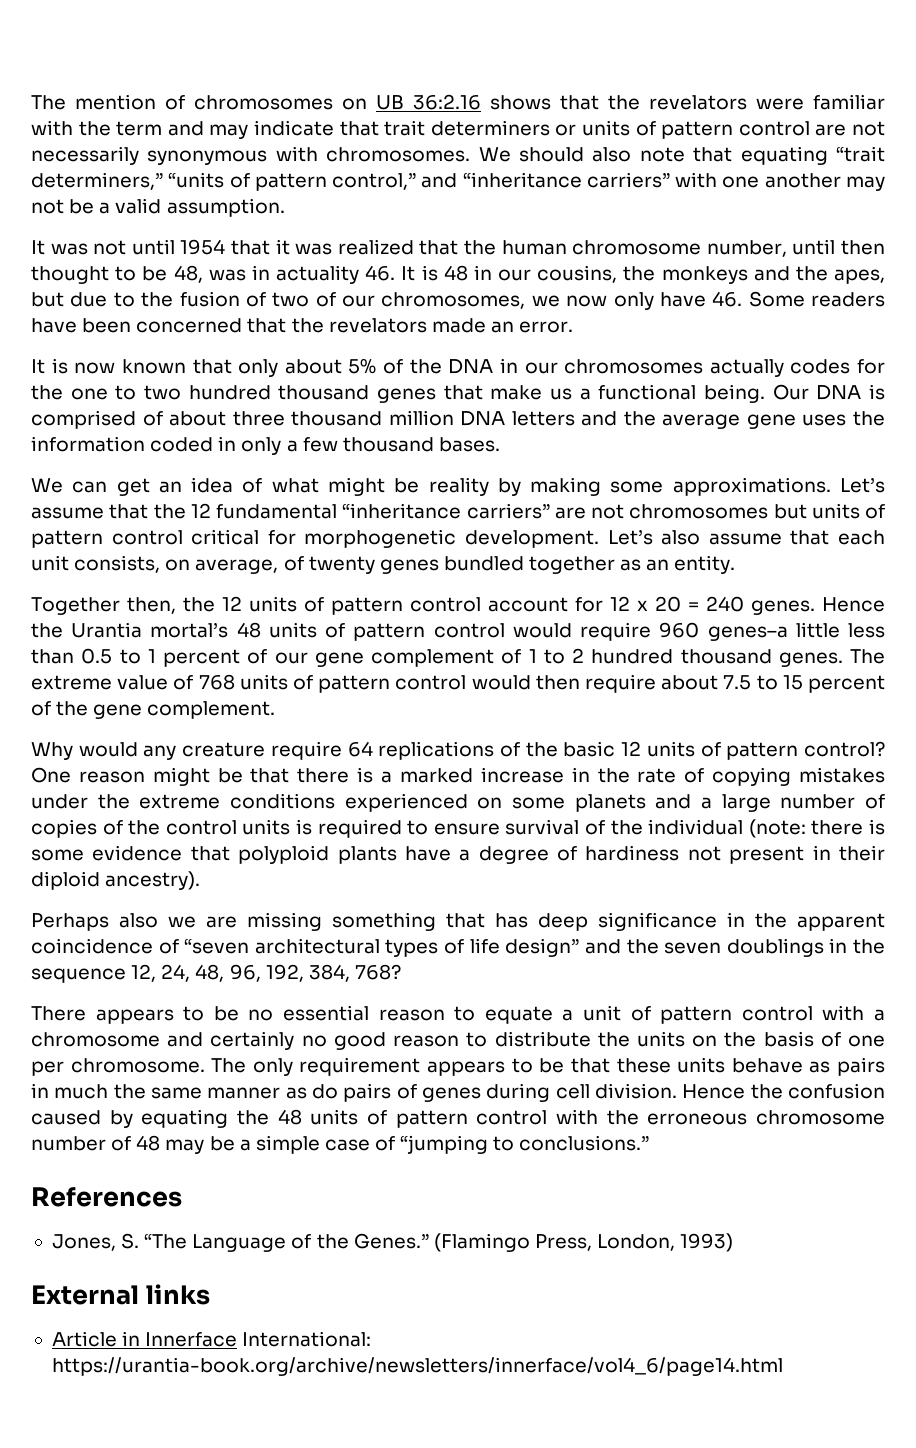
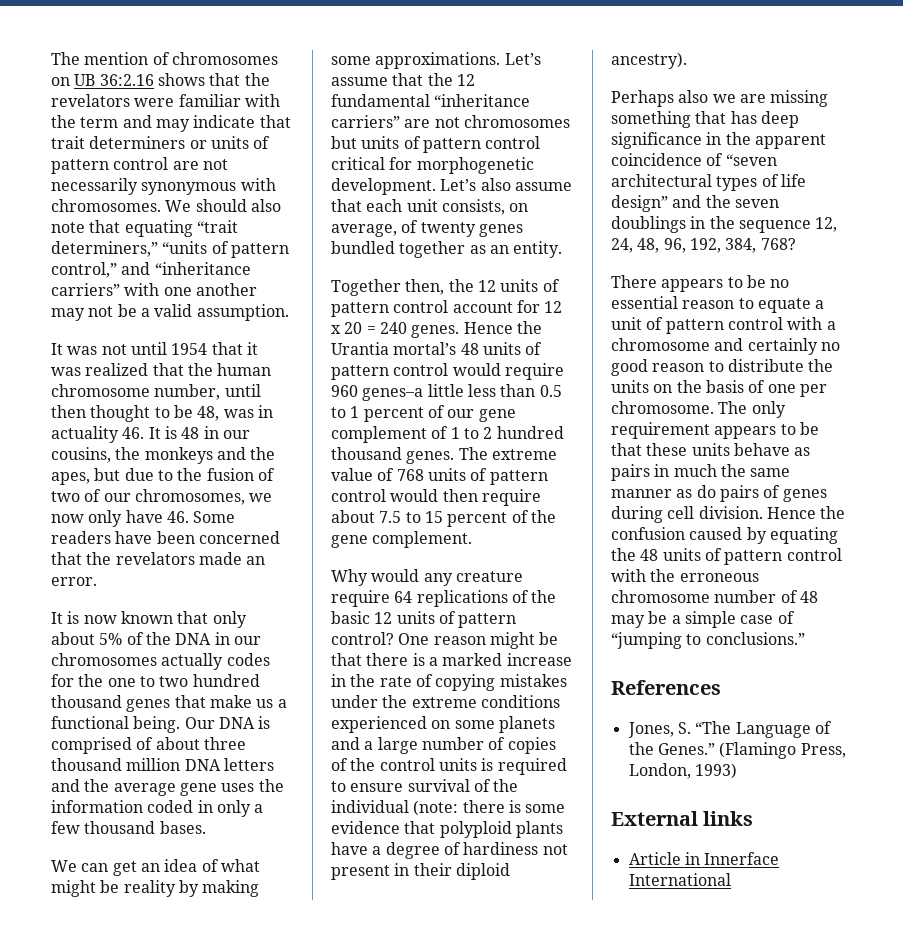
- Article in Innerface International: https://urantia-book.org/archive/newsletters/innerface/vol4_6/page14.html
+ Article in Innerface International

